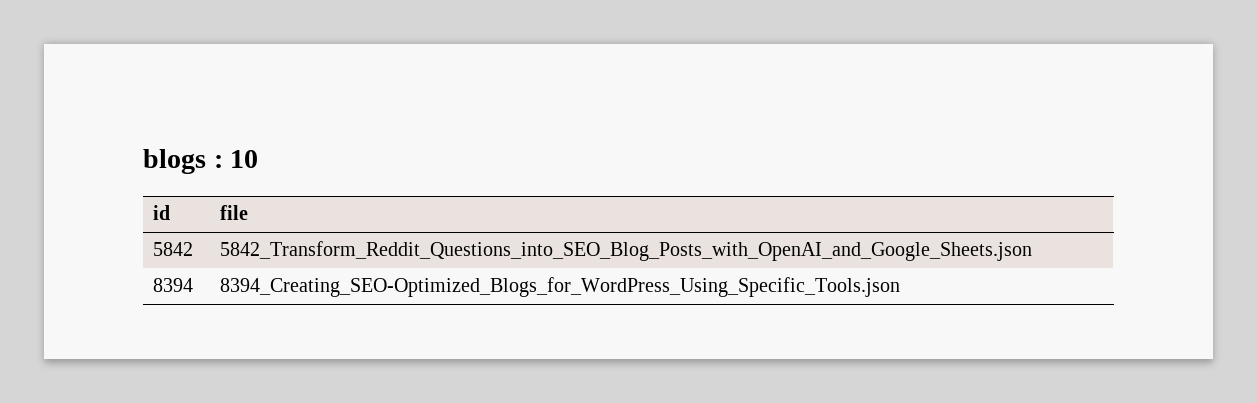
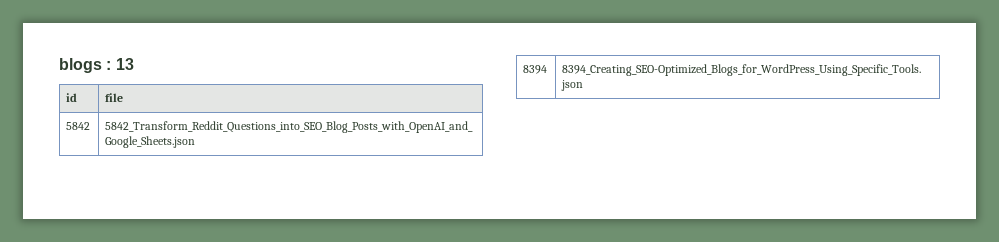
- blogs : 10
+ blogs : 13

